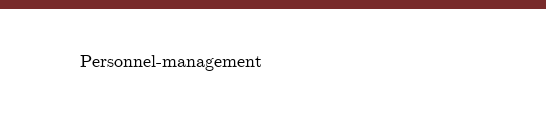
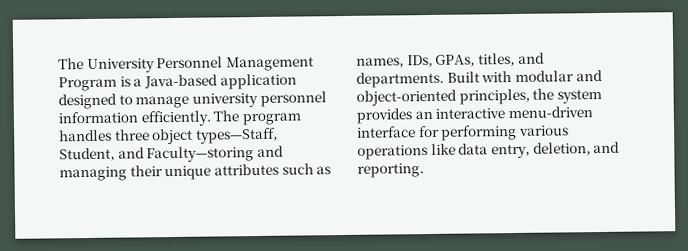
- Personnel-management
+ The University Personnel Management Program is a Java-based application designed to manage university personnel information efficiently. The program handles three object types—Staff, Student, and Faculty—storing and managing their unique attributes such as names, IDs, GPAs, titles, and departments. Built with modular and object-oriented principles, the system provides an interactive menu-driven interface for performing various operations like data entry, deletion, and reporting.

